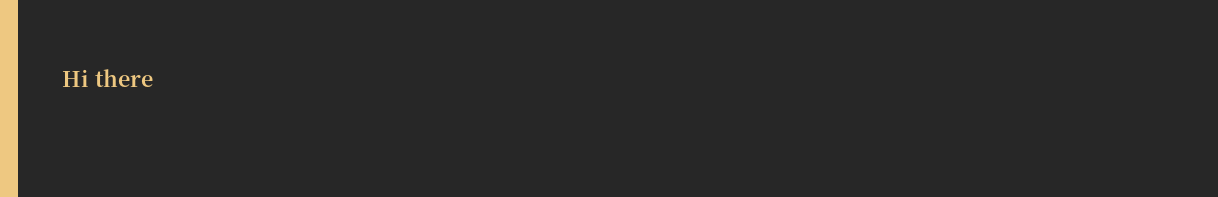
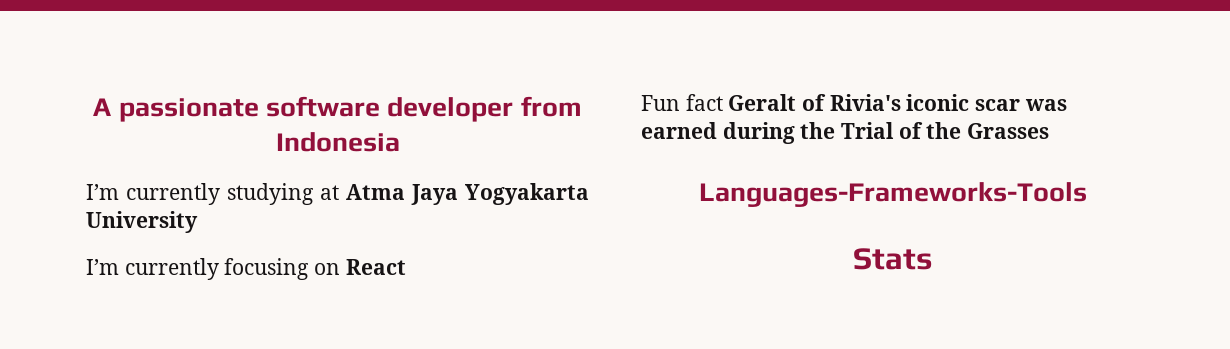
- Hi there
+ A passionate software developer from Indonesia
+ I’m currently studying at Atma Jaya Yogyakarta University
+ I’m currently focusing on React
+ Fun fact Geralt of Rivia's iconic scar was earned during the Trial of the Grasses
+ Languages-Frameworks-Tools
+ Stats

